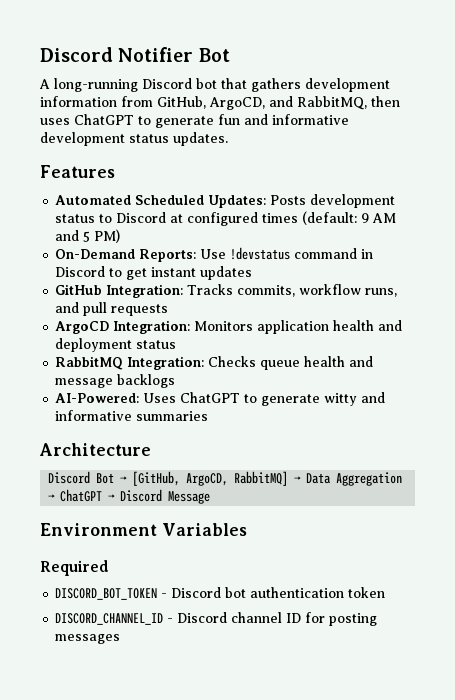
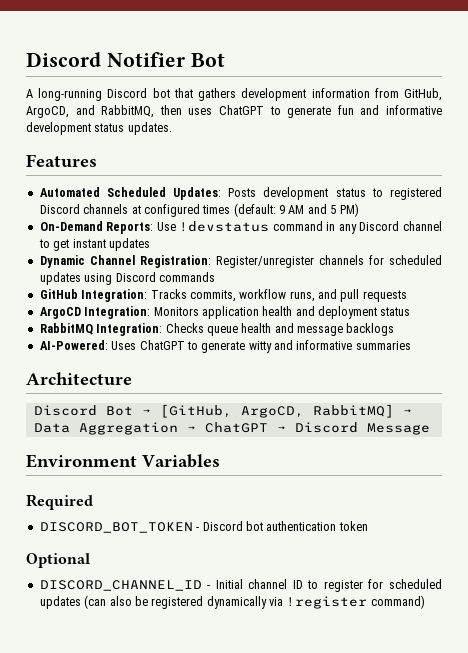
- Automated Scheduled Updates: Posts development status to Discord at configured times (default: 9 AM and 5 PM)
+ Automated Scheduled Updates: Posts development status to registered Discord channels at configured times (default: 9 AM and 5 PM)
- On-Demand Reports: Use !devstatus command in Discord to get instant updates
+ On-Demand Reports: Use !devstatus command in any Discord channel to get instant updates
+ Dynamic Channel Registration: Register/unregister channels for scheduled updates using Discord commands
+ Optional
- DISCORD_CHANNEL_ID - Discord channel ID for posting messages
+ DISCORD_CHANNEL_ID - Initial channel ID to register for scheduled updates (can also be registered dynamically via !register command)

